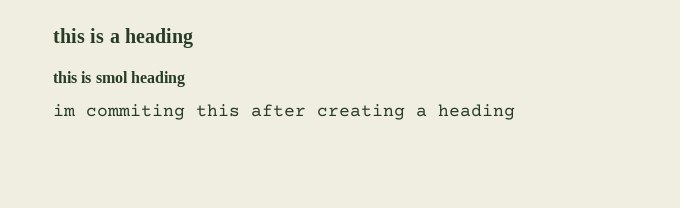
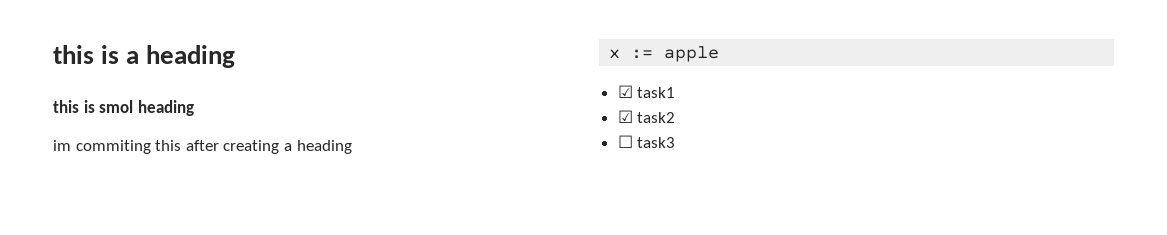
+ x := apple
+ ☑ task1
+ ☑ task2
+ ☐ task3

